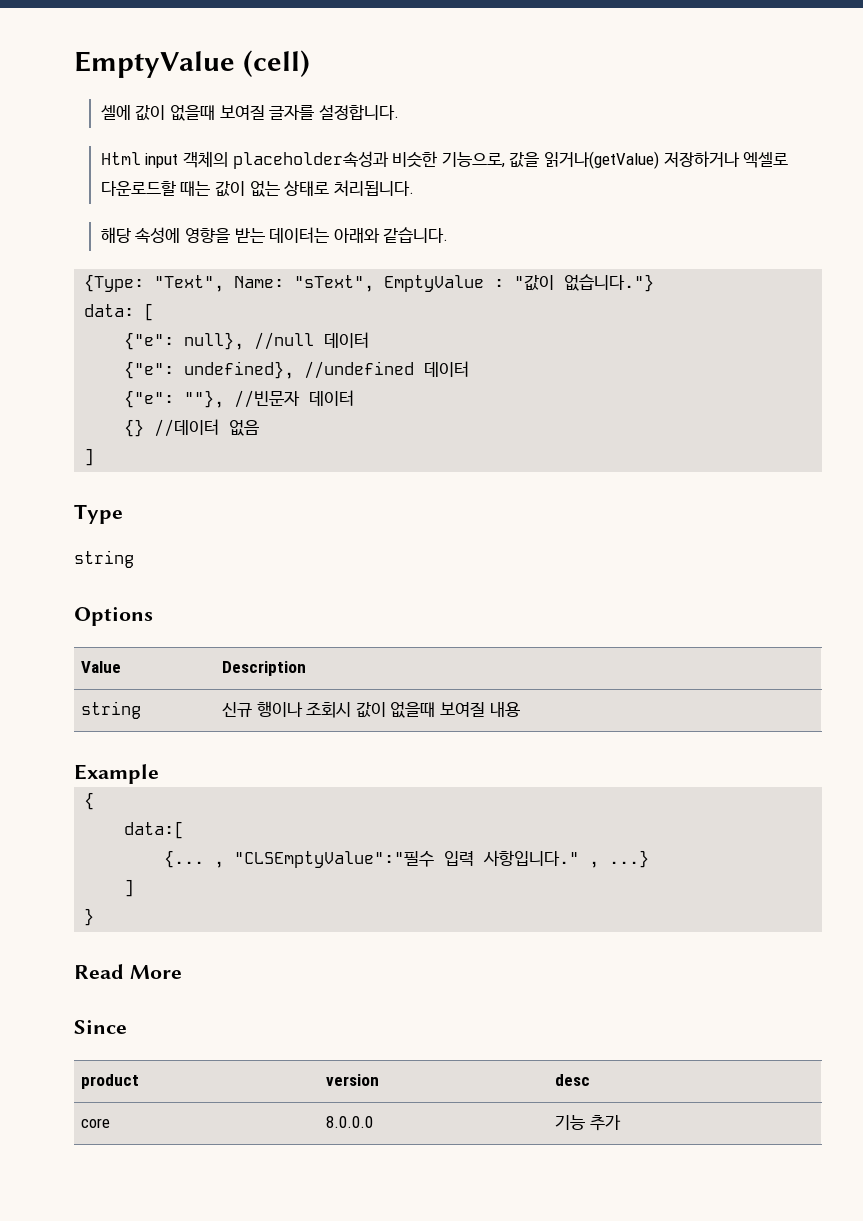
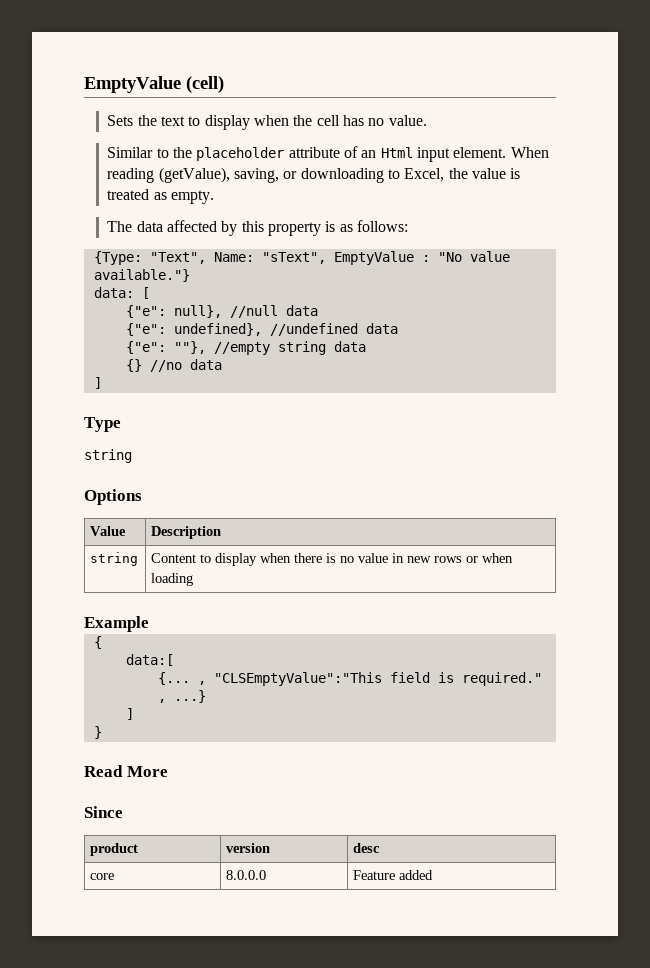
- 셀에 값이 없을때 보여질 글자를 설정합니다.
- Html input 객체의 placeholder속성과 비슷한 기능으로, 값을 읽거나(getValue) 저장하거나 엑셀로 다운로드할 때는 값이 없는 상태로 처리됩니다.
- 해당 속성에 영향을 받는 데이터는 아래와 같습니다.
+ Sets the text to display when the cell has no value.
+ Similar to the placeholder attribute of an Html input element. When reading (getValue), saving, or downloading to Excel, the value is treated as empty.
+ The data affected by this property is as follows:
- {Type: "Text", Name: "sText", EmptyValue : "값이 없습니다."}
+ {Type: "Text", Name: "sText", EmptyValue : "No value available."}
- {"e": null}, //null 데이터
+ {"e": null}, //null data
- {"e": undefined}, //undefined 데이터
+ {"e": undefined}, //undefined data
- {"e": ""}, //빈문자 데이터
+ {"e": ""}, //empty string data
- {} //데이터 없음
+ {} //no data
- string | 신규 행이나 조회시 값이 없을때 보여질 내용
+ string | Content to display when there is no value in new rows or when loading
- {... , "CLSEmptyValue":"필수 입력 사항입니다." , ...}
+ {... , "CLSEmptyValue":"This field is required." , ...}
- core | 8.0.0.0 | 기능 추가
+ core | 8.0.0.0 | Feature added

